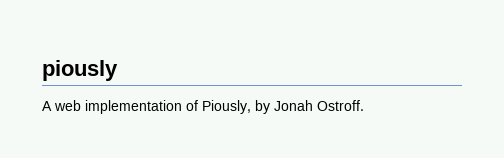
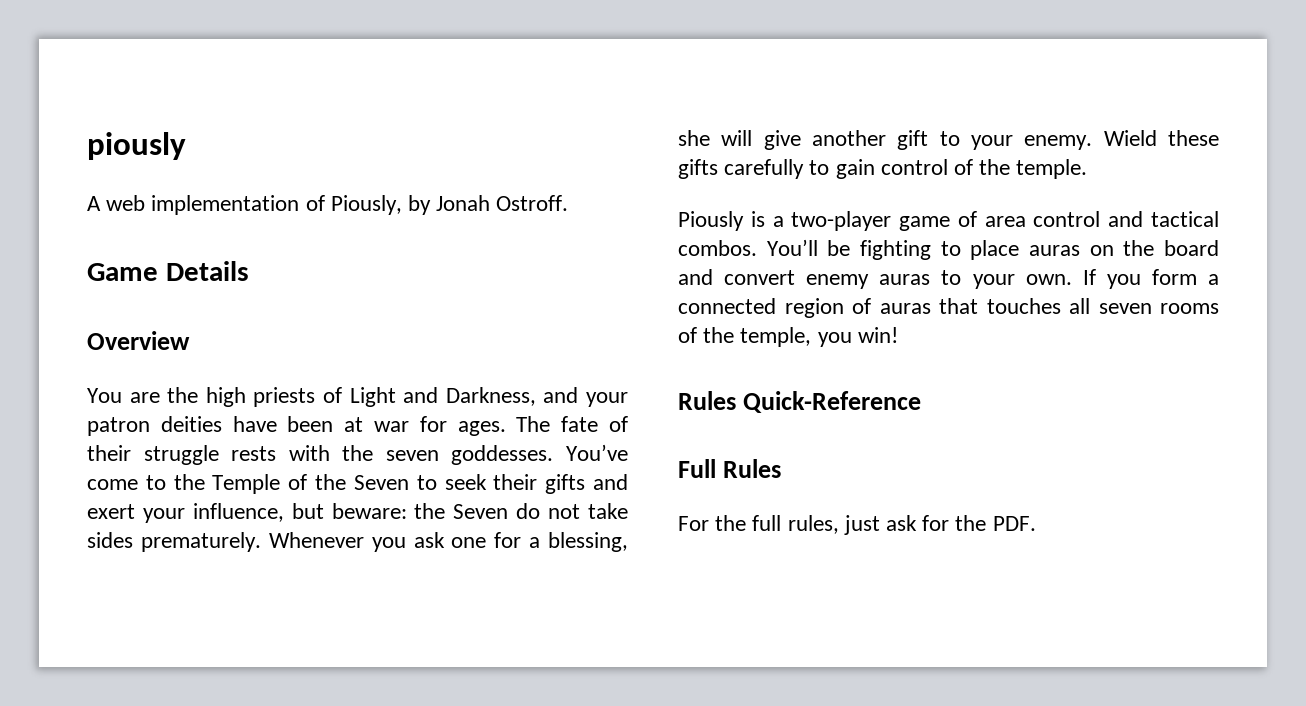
+ Game Details
+ Overview
+ You are the high priests of Light and Darkness, and your patron deities have been at war for ages. The fate of their struggle rests with the seven goddesses. You’ve come to the Temple of the Seven to seek their gifts and exert your influence, but beware: the Seven do not take sides prematurely. Whenever you ask one for a blessing, she will give another gift to your enemy. Wield these gifts carefully to gain control of the temple.
+ Piously is a two-player game of area control and tactical combos. You’ll be fighting to place auras on the board and convert enemy auras to your own. If you form a connected region of auras that touches all seven rooms of the temple, you win!
+ Rules Quick-Reference
+ Full Rules
+ For the full rules, just ask for the PDF.

